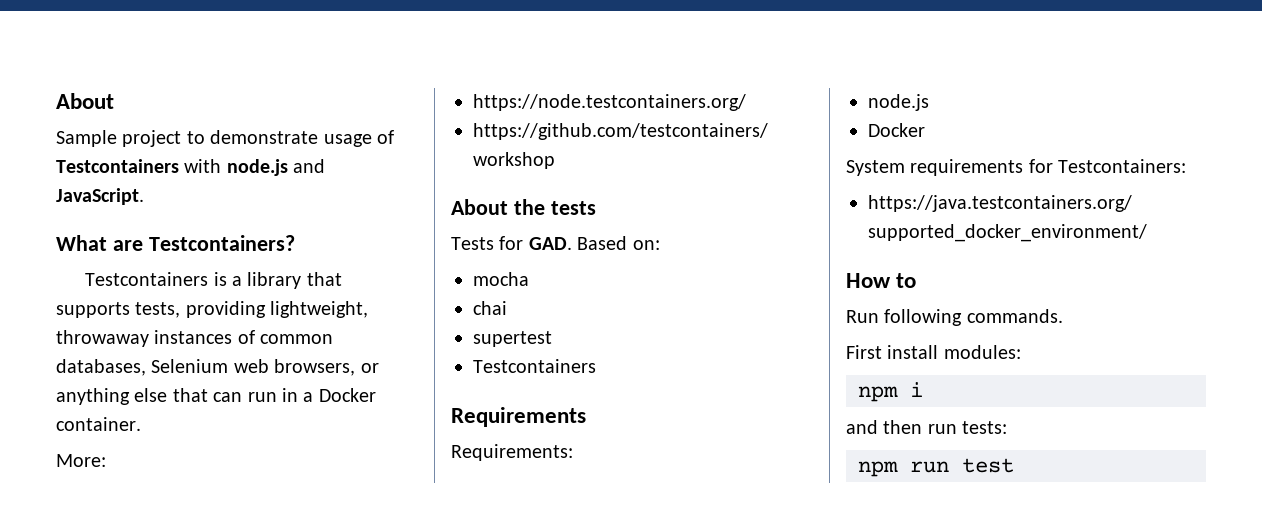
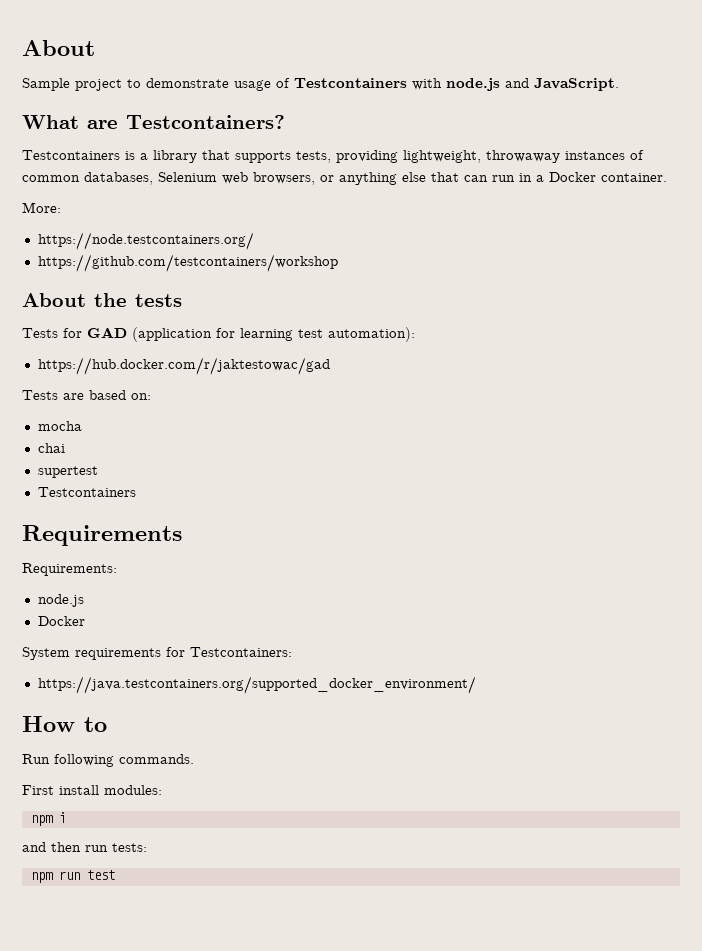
- Tests for GAD. Based on:
+ Tests for GAD (application for learning test automation):
+ https://hub.docker.com/r/jaktestowac/gad
+ Tests are based on:

